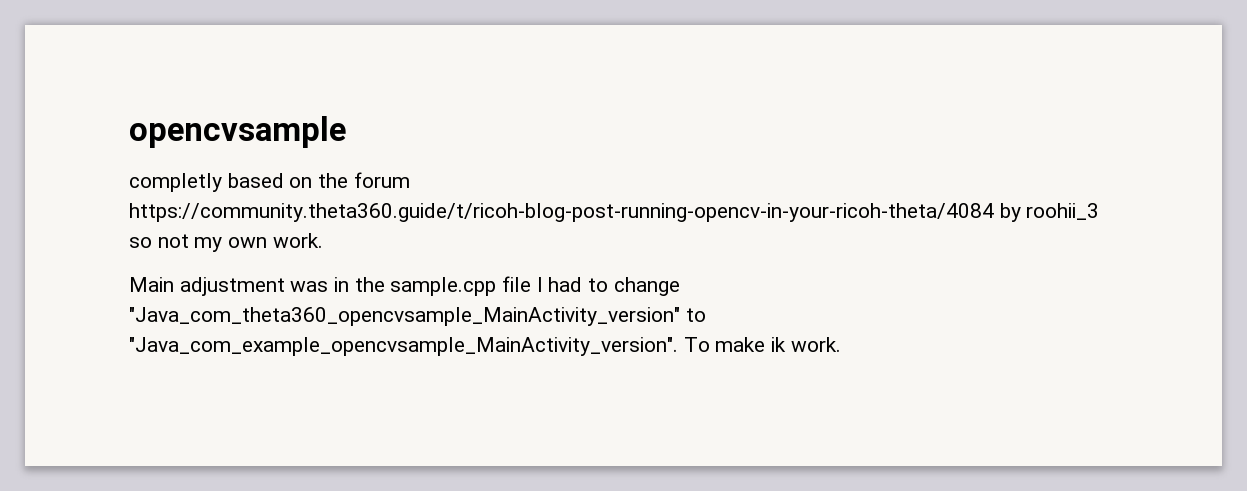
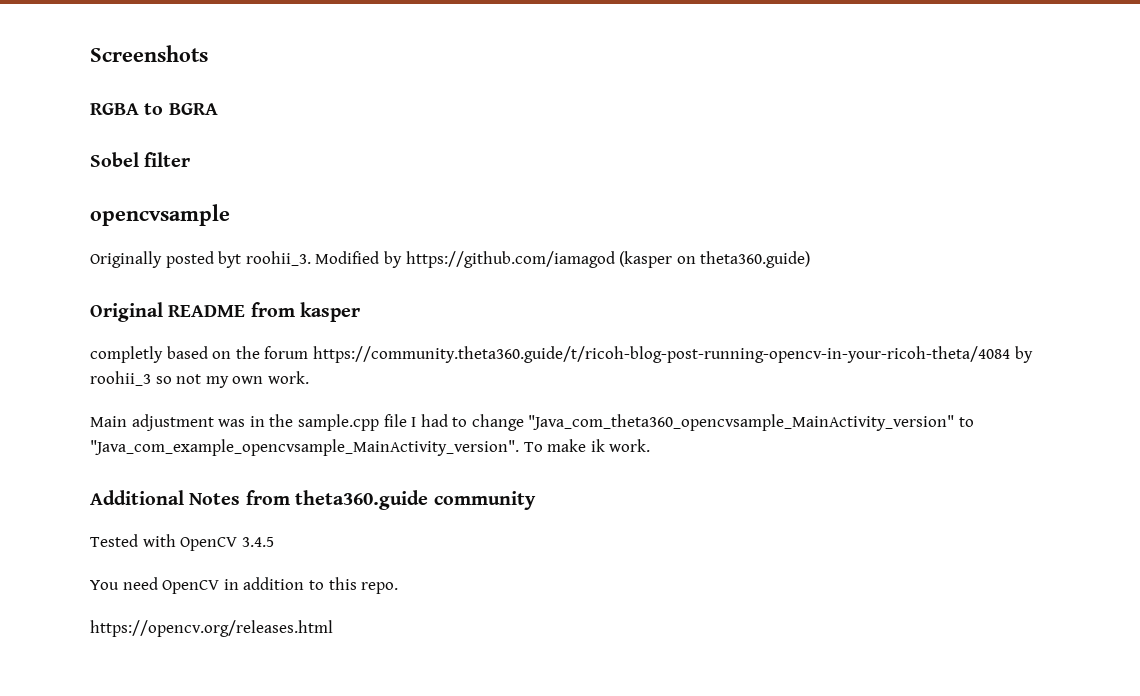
+ Screenshots
+ RGBA to BGRA
+ Sobel filter
  opencvsample
+ Originally posted byt roohii_3. Modified by https://github.com/iamagod (kasper on theta360.guide)
+ Original README from kasper
+ Additional Notes from theta360.guide community
+ Tested with OpenCV 3.4.5
+ You need OpenCV in addition to this repo.
+ https://opencv.org/releases.html

